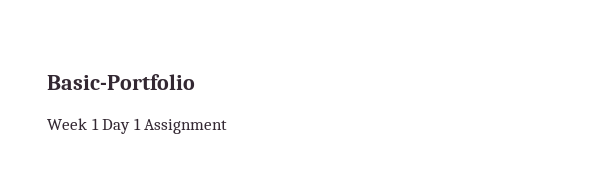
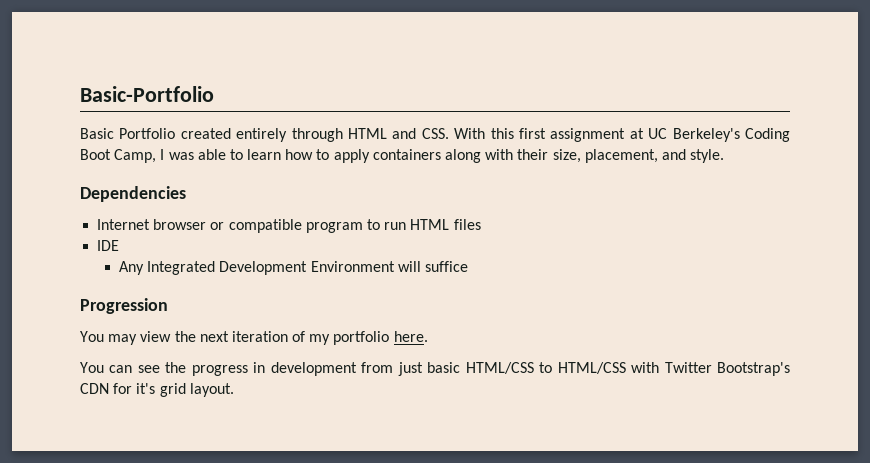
- Week 1 Day 1 Assignment
+ Basic Portfolio created entirely through HTML and CSS. With this first assignment at UC Berkeley's Coding Boot Camp, I was able to learn how to apply containers along with their size, placement, and style.
+ Dependencies
+ Internet browser or compatible program to run HTML files
+ IDE
+ Any Integrated Development Environment will suffice
+ Progression
+ You may view the next iteration of my portfolio here.
+ You can see the progress in development from just basic HTML/CSS to HTML/CSS with Twitter Bootstrap's CDN for it's grid layout.

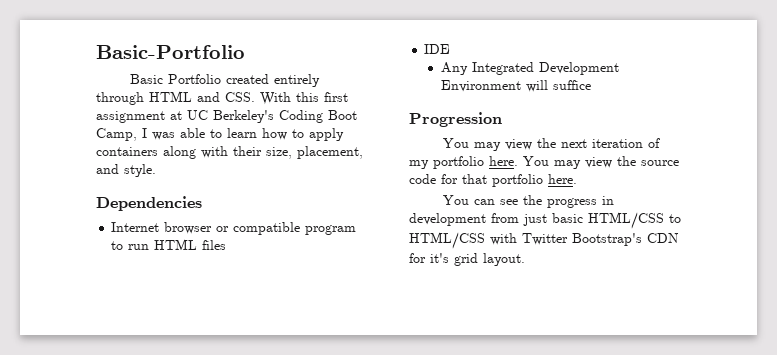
+ You may view the source code for that portfolio here.

